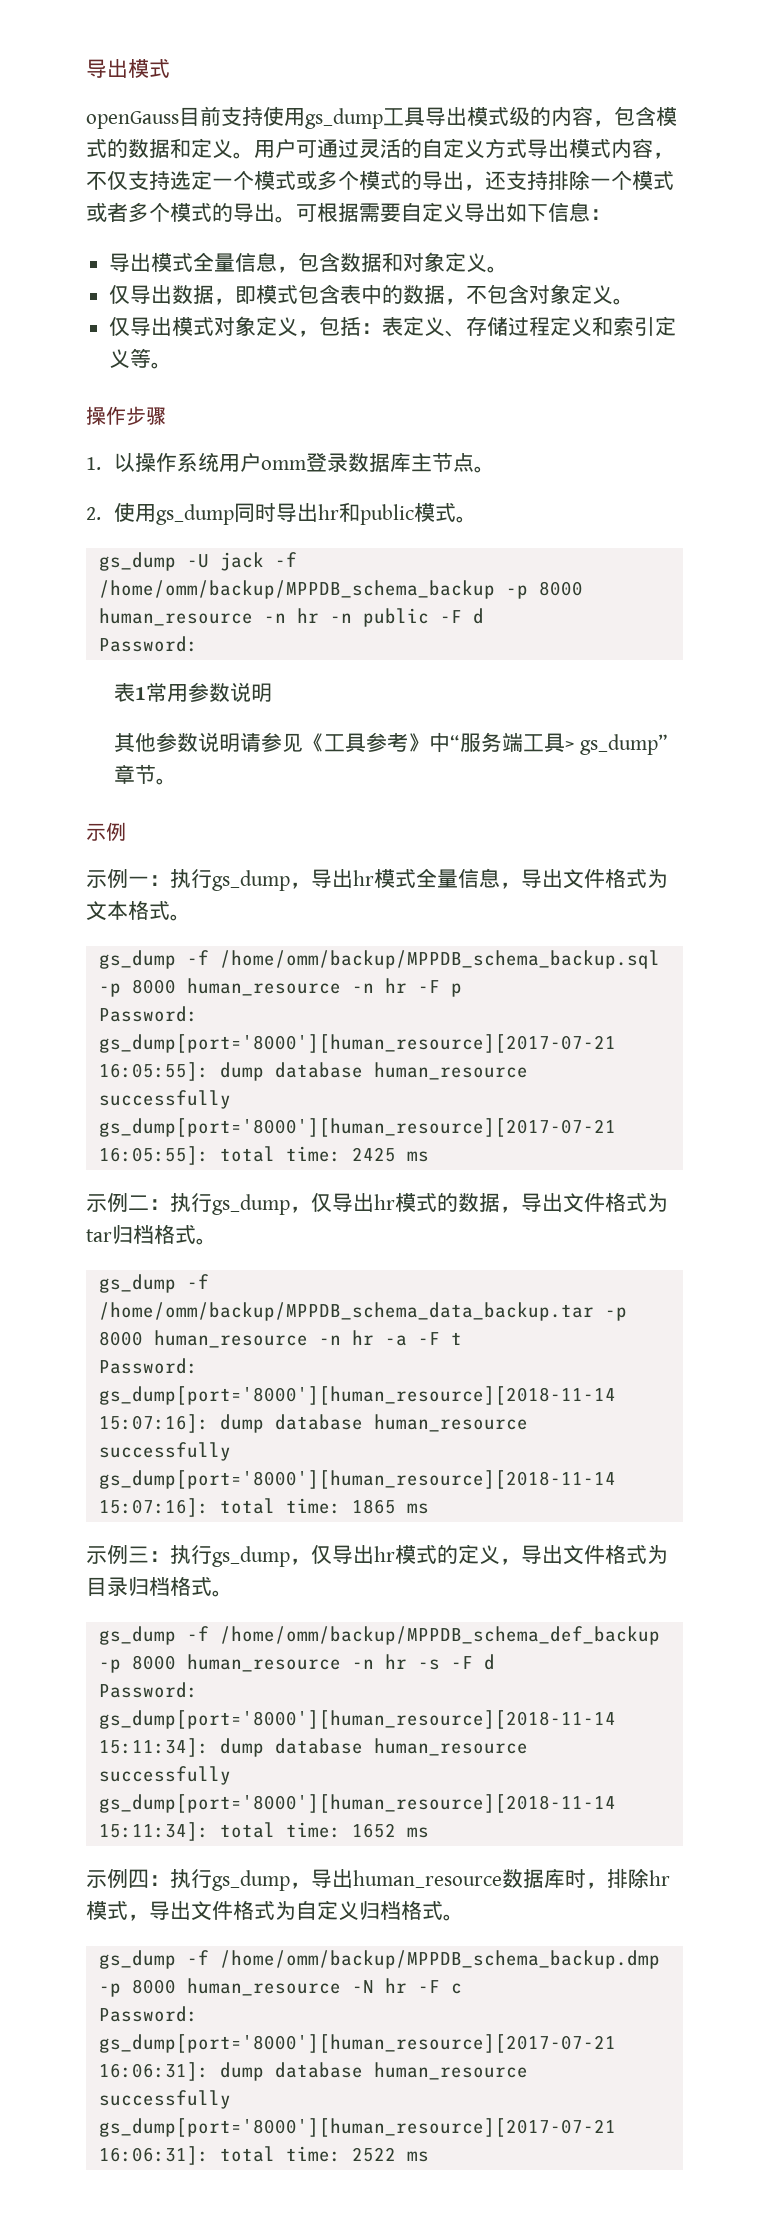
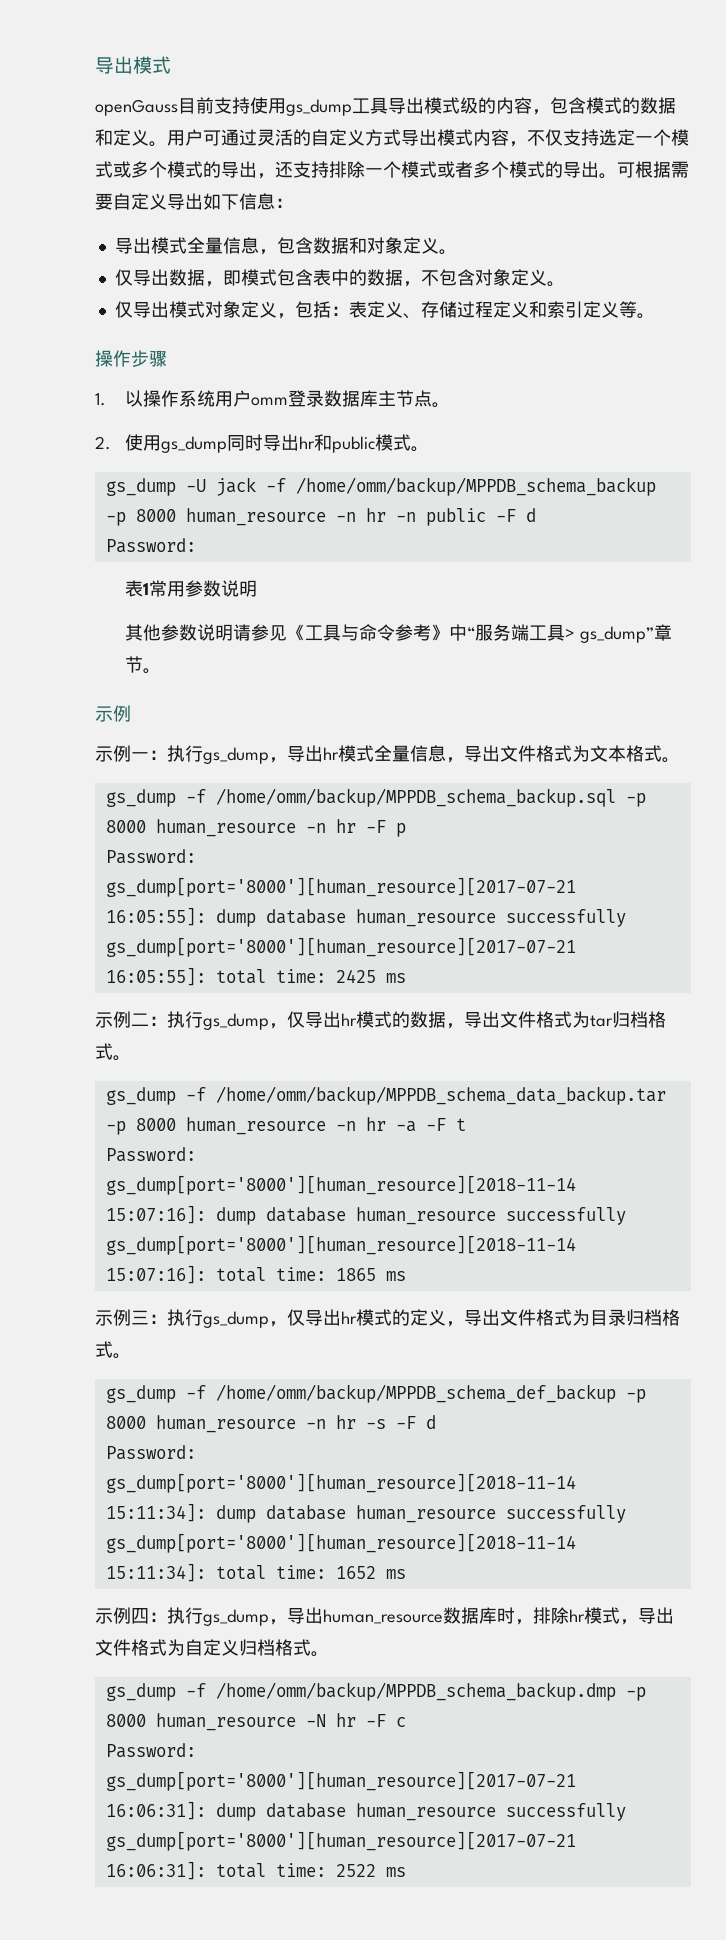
- 其他参数说明请参见《工具参考》中“服务端工具> gs_dump”章节。
+ 其他参数说明请参见《工具与命令参考》中“服务端工具> gs_dump”章节。

